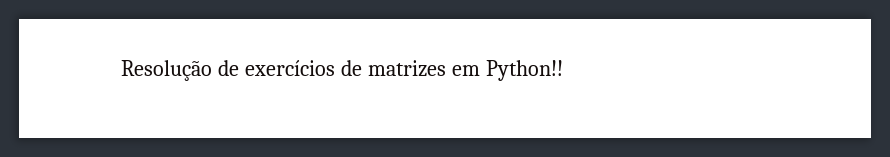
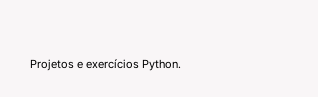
- Resolução de exercícios de matrizes em Python!!
+ Projetos e exercícios Python.

